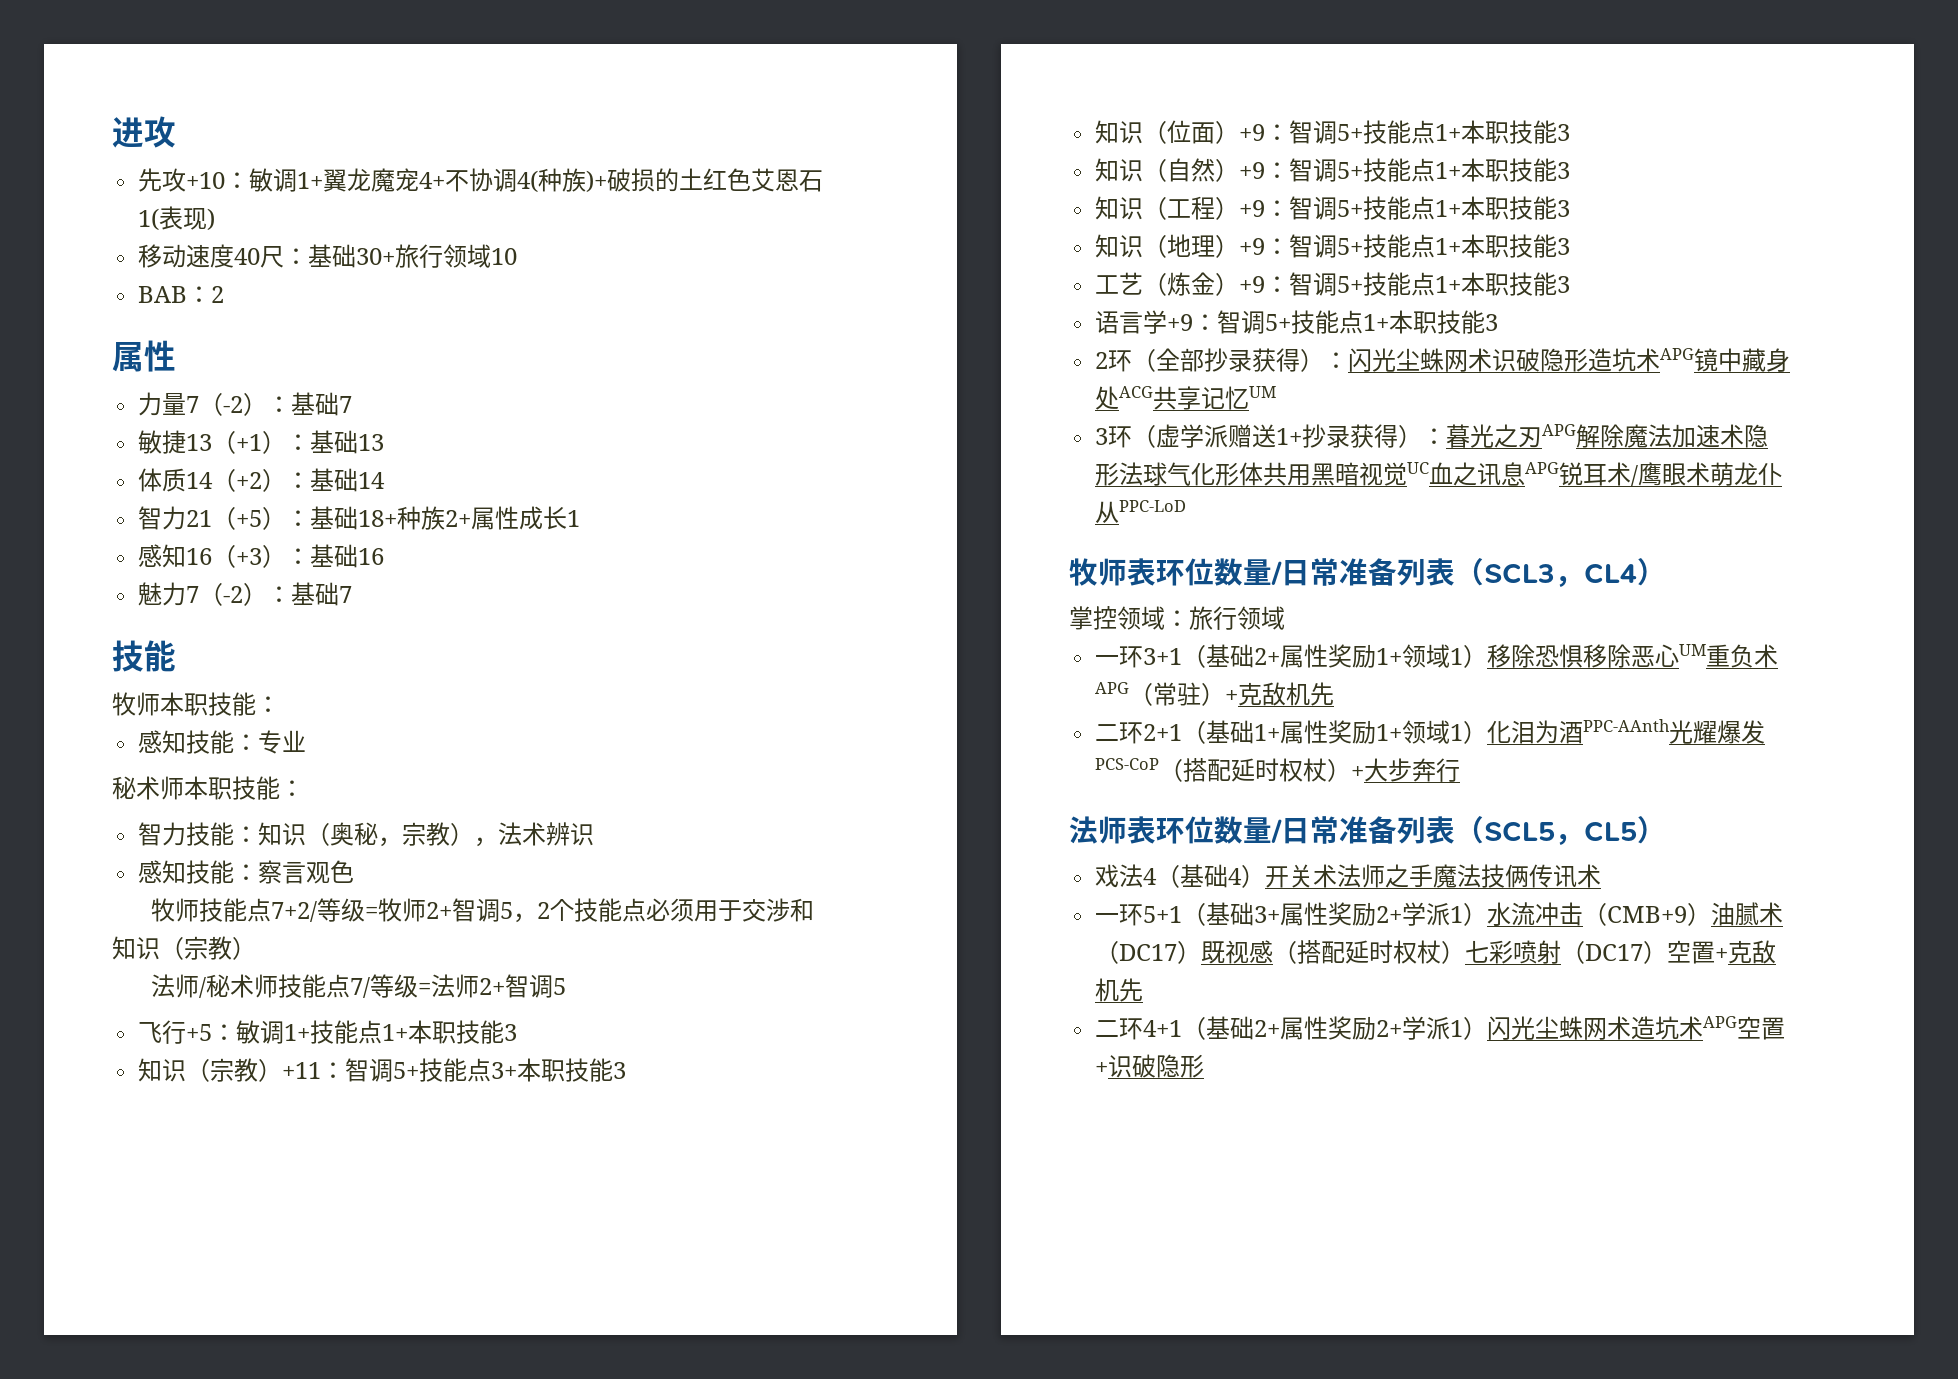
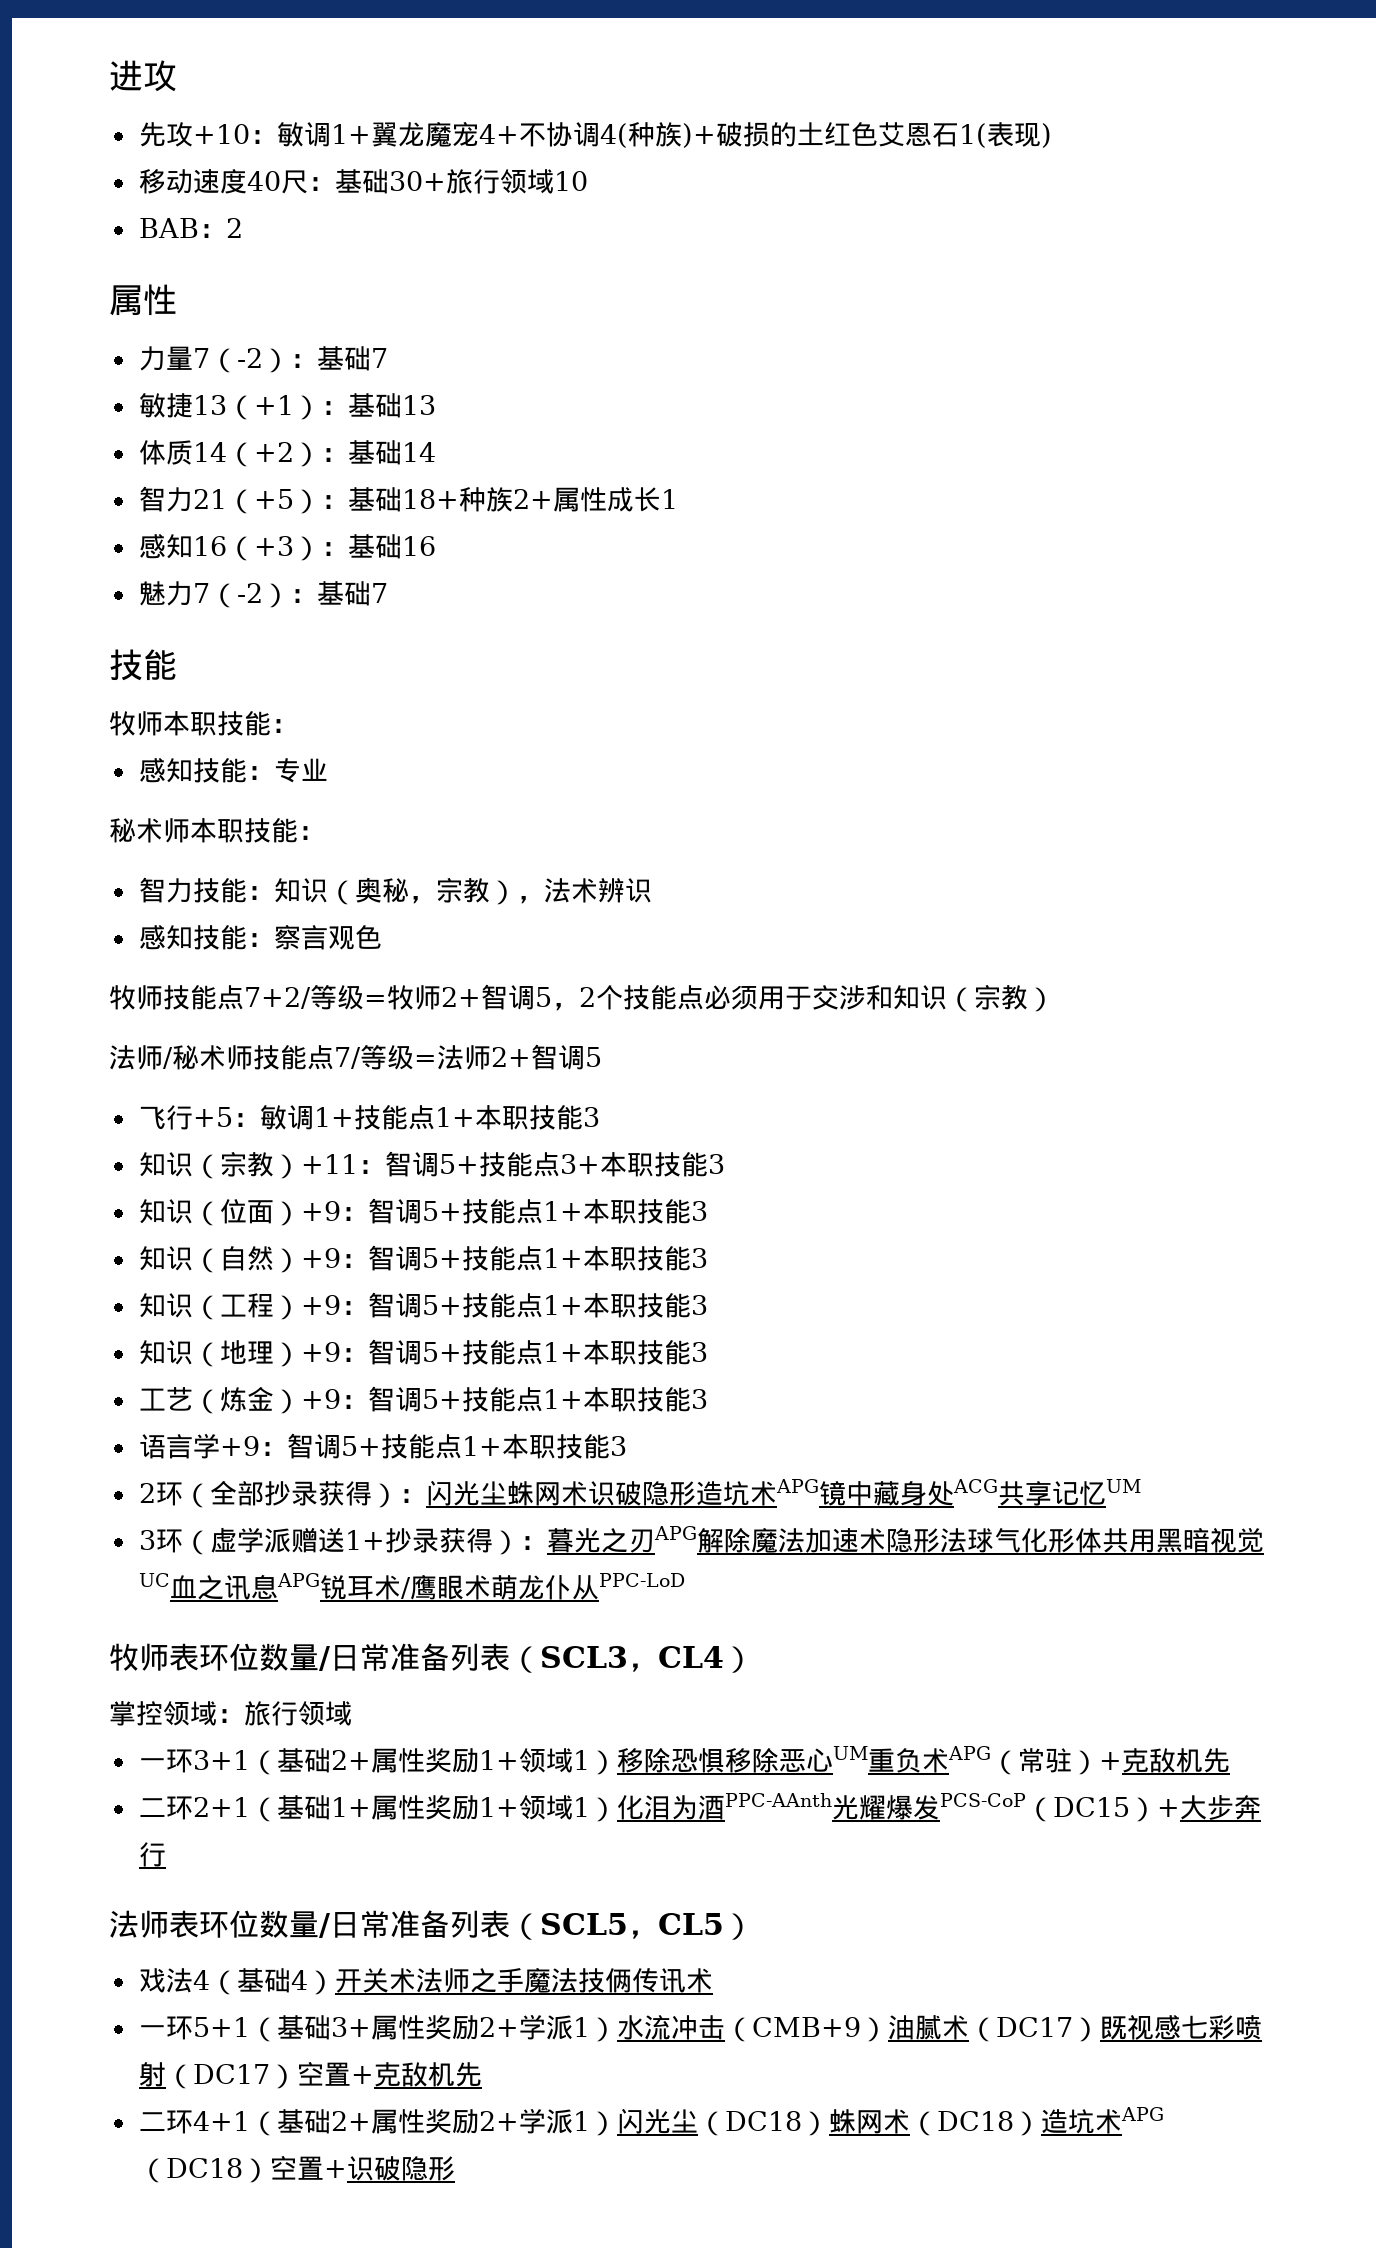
- 二环2+1（基础1+属性奖励1+领域1）化泪为酒PPC-AAnth光耀爆发PCS-CoP（搭配延时权杖）+大步奔行
+ 二环2+1（基础1+属性奖励1+领域1）化泪为酒PPC-AAnth光耀爆发PCS-CoP（DC15）+大步奔行
- 一环5+1（基础3+属性奖励2+学派1）水流冲击（CMB+9）油腻术（DC17）既视感（搭配延时权杖）七彩喷射（DC17）空置+克敌机先
+ 一环5+1（基础3+属性奖励2+学派1）水流冲击（CMB+9）油腻术（DC17）既视感七彩喷射（DC17）空置+克敌机先
- 二环4+1（基础2+属性奖励2+学派1）闪光尘蛛网术造坑术APG空置+识破隐形
+ 二环4+1（基础2+属性奖励2+学派1）闪光尘（DC18）蛛网术（DC18）造坑术APG（DC18）空置+识破隐形

